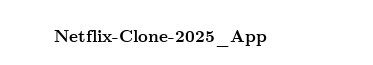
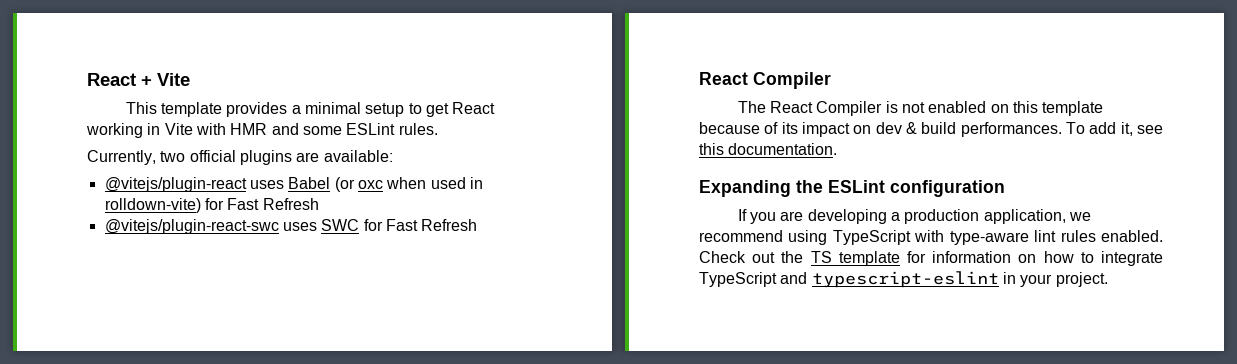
- Netflix-Clone-2025_App
+ React + Vite
+ This template provides a minimal setup to get React working in Vite with HMR and some ESLint rules.
+ Currently, two official plugins are available:
+ @vitejs/plugin-react uses Babel (or oxc when used in rolldown-vite) for Fast Refresh
+ @vitejs/plugin-react-swc uses SWC for Fast Refresh
+ React Compiler
+ The React Compiler is not enabled on this template because of its impact on dev & build performances. To add it, see this documentation.
+ Expanding the ESLint configuration
+ If you are developing a production application, we recommend using TypeScript with type-aware lint rules enabled. Check out the TS template for information on how to integrate TypeScript and typescript-eslint in your project.

